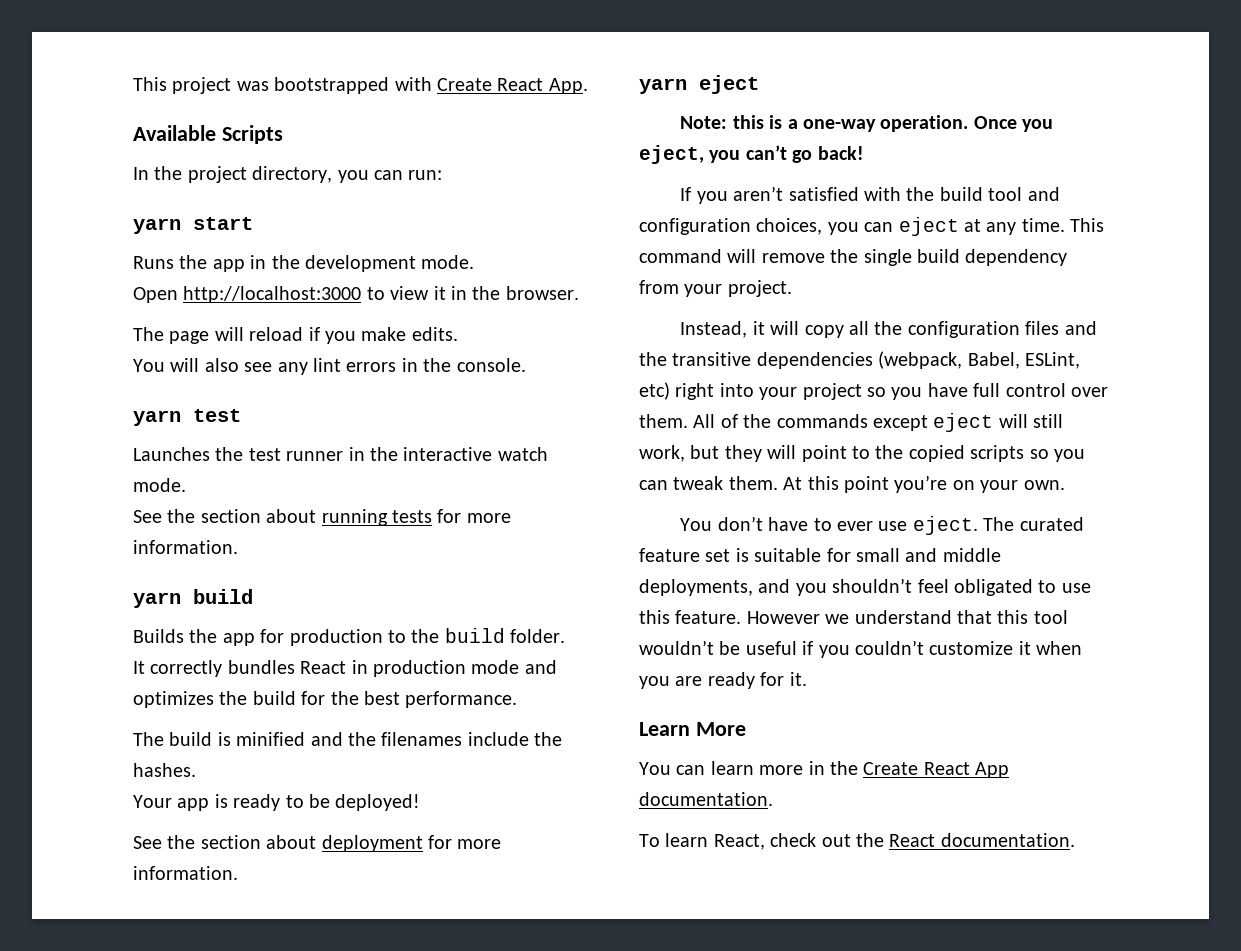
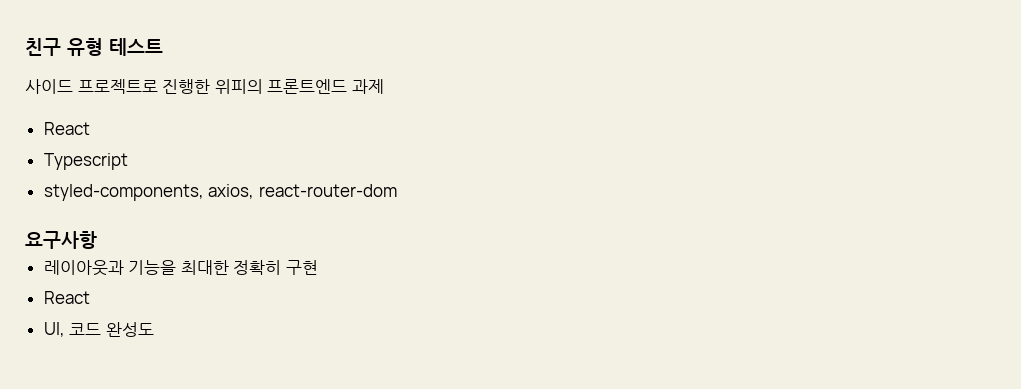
- This project was bootstrapped with Create React App.
- Available Scripts
- In the project directory, you can run:
- yarn start
- Runs the app in the development mode.
- Open http://localhost:3000 to view it in the browser.
- The page will reload if you make edits.
- You will also see any lint errors in the console.
- yarn test
- Launches the test runner in the interactive watch mode.
- See the section about running tests for more information.
- yarn build
- Builds the app for production to the build folder.
- It correctly bundles React in production mode and optimizes the build for the best performance.
- The build is minified and the filenames include the hashes.
- Your app is ready to be deployed!
- See the section about deployment for more information.
- yarn eject
- Note: this is a one-way operation. Once you eject, you can’t go back!
- If you aren’t satisfied with the build tool and configuration choices, you can eject at any time. This command will remove the single build dependency from your project.
- Instead, it will copy all the configuration files and the transitive dependencies (webpack, Babel, ESLint, etc) right into your project so you have full control over them. All of the commands except eject will still work, but they will point to the copied scripts so you can tweak them. At this point you’re on your own.
- You don’t have to ever use eject. The curated feature set is suitable for small and middle deployments, and you shouldn’t feel obligated to use this feature. However we understand that this tool wouldn’t be useful if you couldn’t customize it when you are ready for it.
- Learn More
- You can learn more in the Create React App documentation.
- To learn React, check out the React documentation.
+ 친구 유형 테스트
+ 사이드 프로젝트로 진행한 위피의 프론트엔드 과제
+ React
+ Typescript
+ styled-components, axios, react-router-dom
+ 요구사항
+ 레이아웃과 기능을 최대한 정확히 구현
+ React
+ UI, 코드 완성도

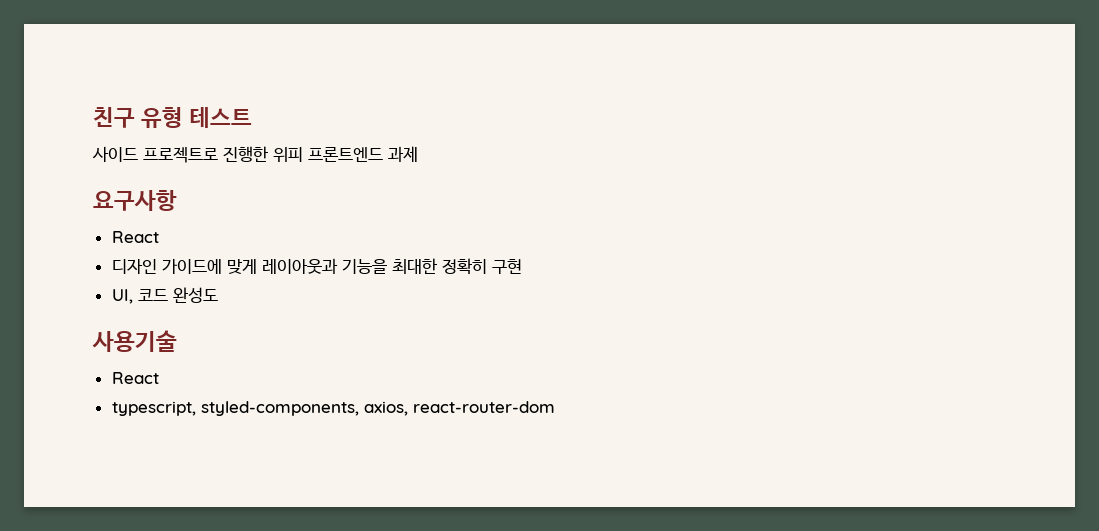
- 사이드 프로젝트로 진행한 위피의 프론트엔드 과제
+ 사이드 프로젝트로 진행한 위피 프론트엔드 과제
+ 요구사항
  React
- Typescript
- styled-components, axios, react-router-dom
- 요구사항
- 레이아웃과 기능을 최대한 정확히 구현
- React
+ 디자인 가이드에 맞게 레이아웃과 기능을 최대한 정확히 구현
+ 사용기술
+ React
+ typescript, styled-components, axios, react-router-dom

